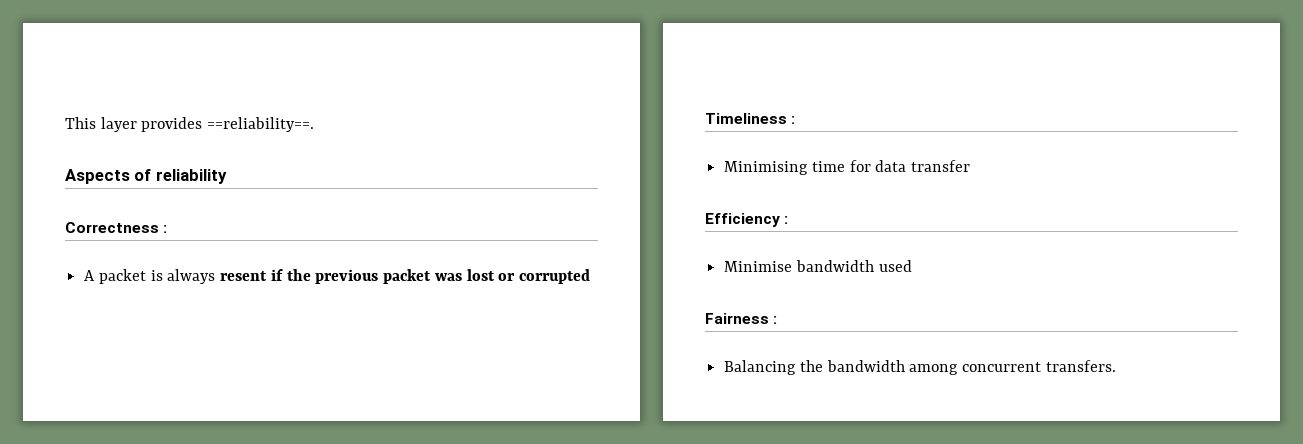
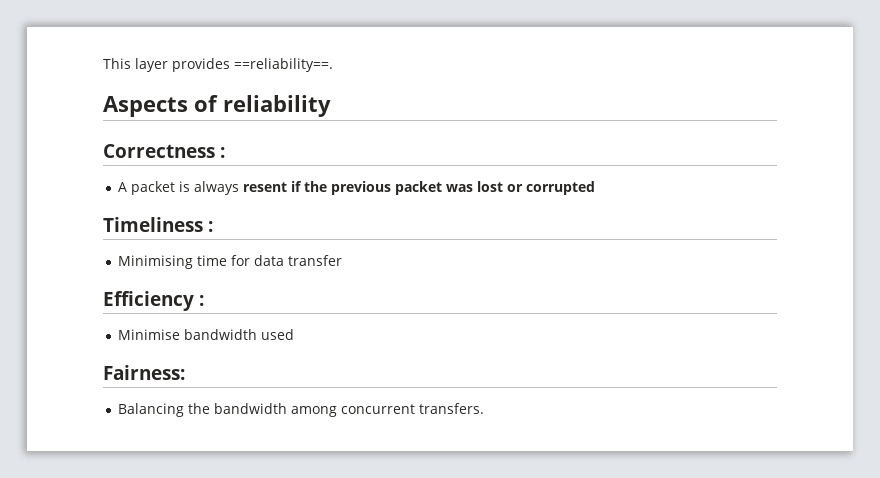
- Fairness :
+ Fairness:

